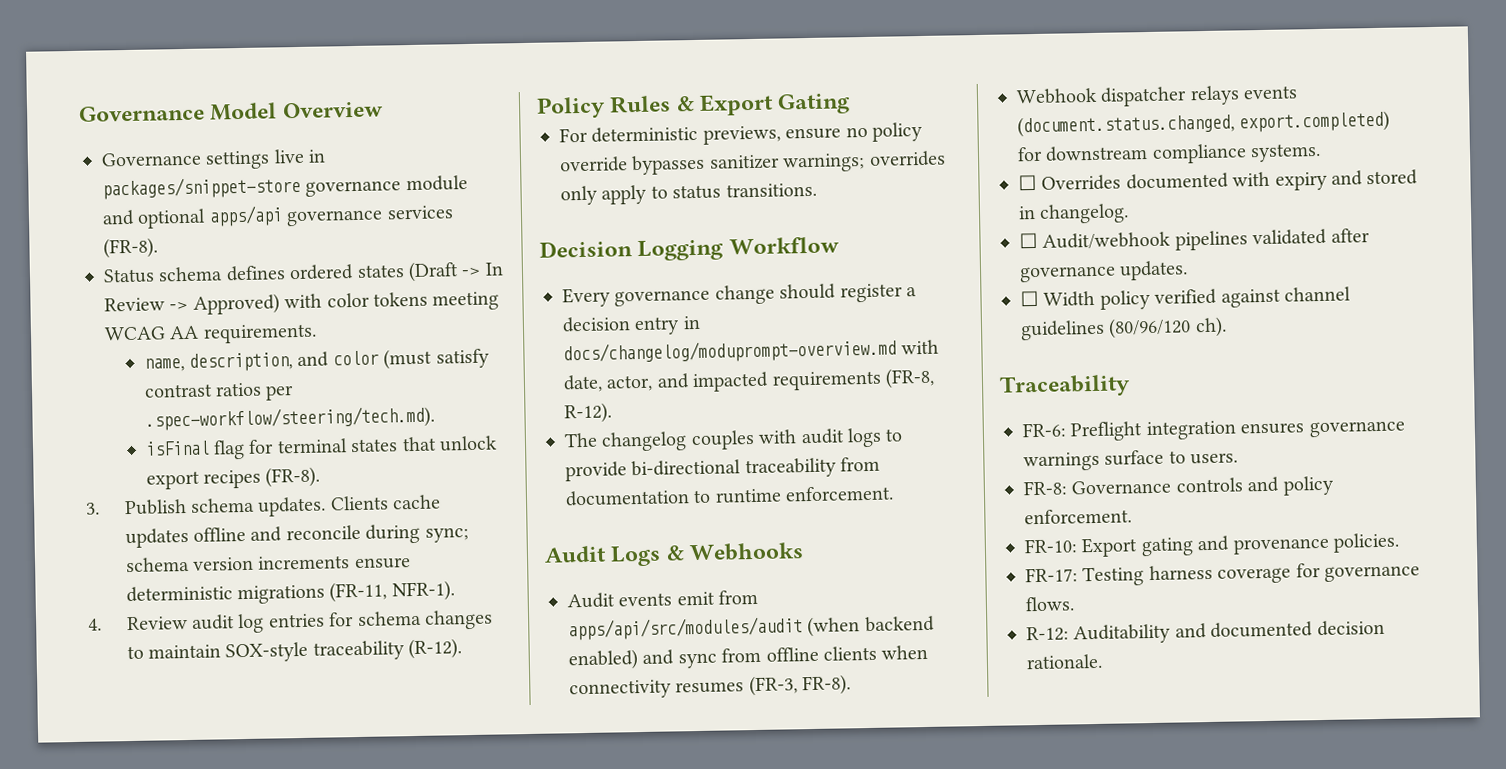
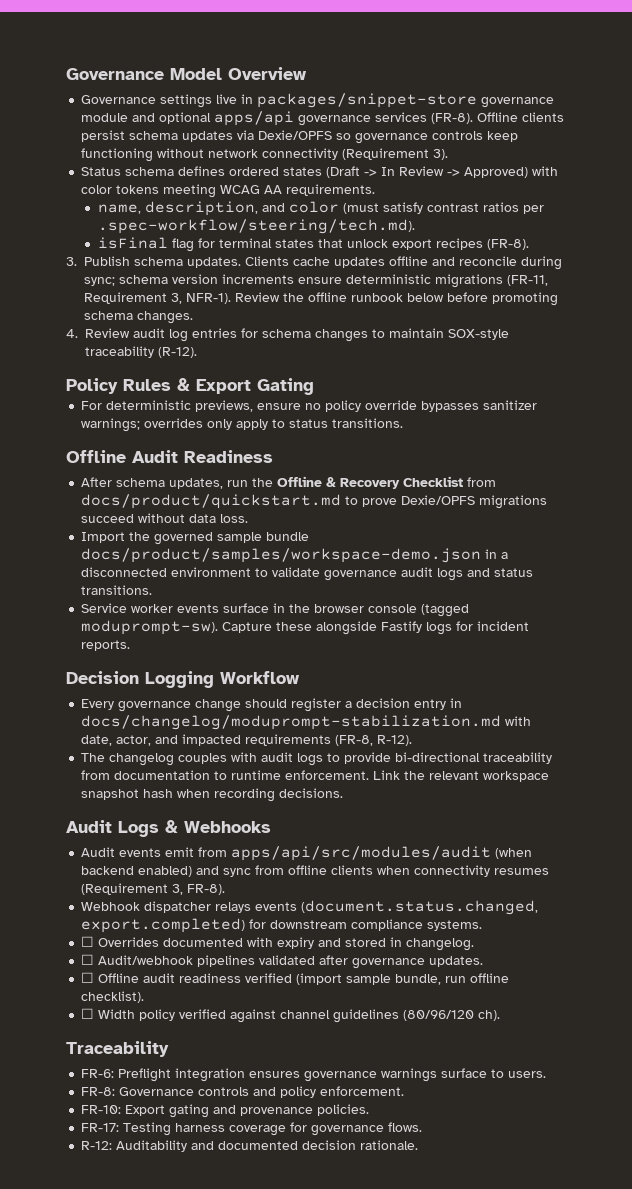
+ Offline clients persist schema updates via Dexie/OPFS so governance controls keep functioning without network connectivity (Requirement 3).
- Clients cache updates offline and reconcile during sync; schema version increments ensure deterministic migrations (FR-11, NFR-1).
+ Clients cache updates offline and reconcile during sync; schema version increments ensure deterministic migrations (FR-11, Requirement 3, NFR-1). Review the offline runbook below before promoting schema changes.
+ Offline Audit Readiness
+ After schema updates, run the Offline & Recovery Checklist from docs/product/quickstart.md to prove Dexie/OPFS migrations succeed without data loss.
+ Import the governed sample bundle docs/product/samples/workspace-demo.json in a disconnected environment to validate governance audit logs and status transitions.
+ Service worker events surface in the browser console (tagged moduprompt-sw). Capture these alongside Fastify logs for incident reports.
- Every governance change should register a decision entry in docs/changelog/moduprompt-overview.md with date, actor, and impacted requirements (FR-8, R-12).
+ Every governance change should register a decision entry in docs/changelog/moduprompt-stabilization.md with date, actor, and impacted requirements (FR-8, R-12).
+ Link the relevant workspace snapshot hash when recording decisions.
- Audit events emit from apps/api/src/modules/audit (when backend enabled) and sync from offline clients when connectivity resumes (FR-3, FR-8).
+ Audit events emit from apps/api/src/modules/audit (when backend enabled) and sync from offline clients when connectivity resumes (Requirement 3, FR-8).
+ ☐ Offline audit readiness verified (import sample bundle, run offline checklist).

